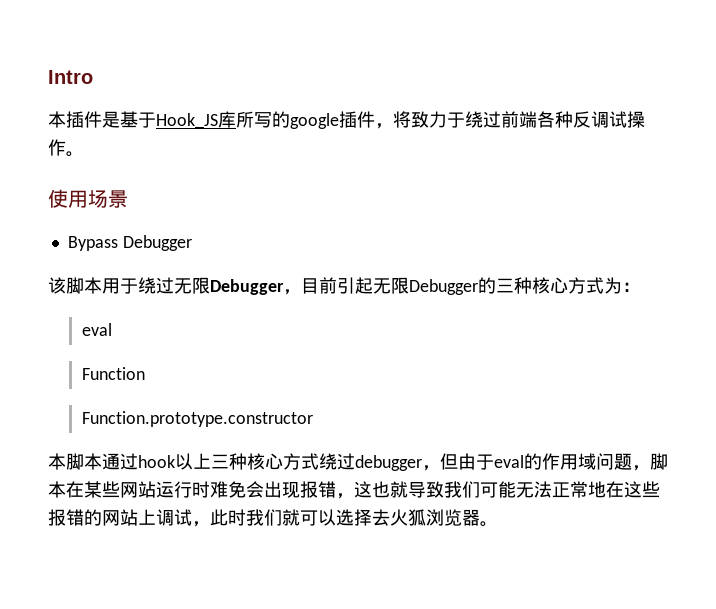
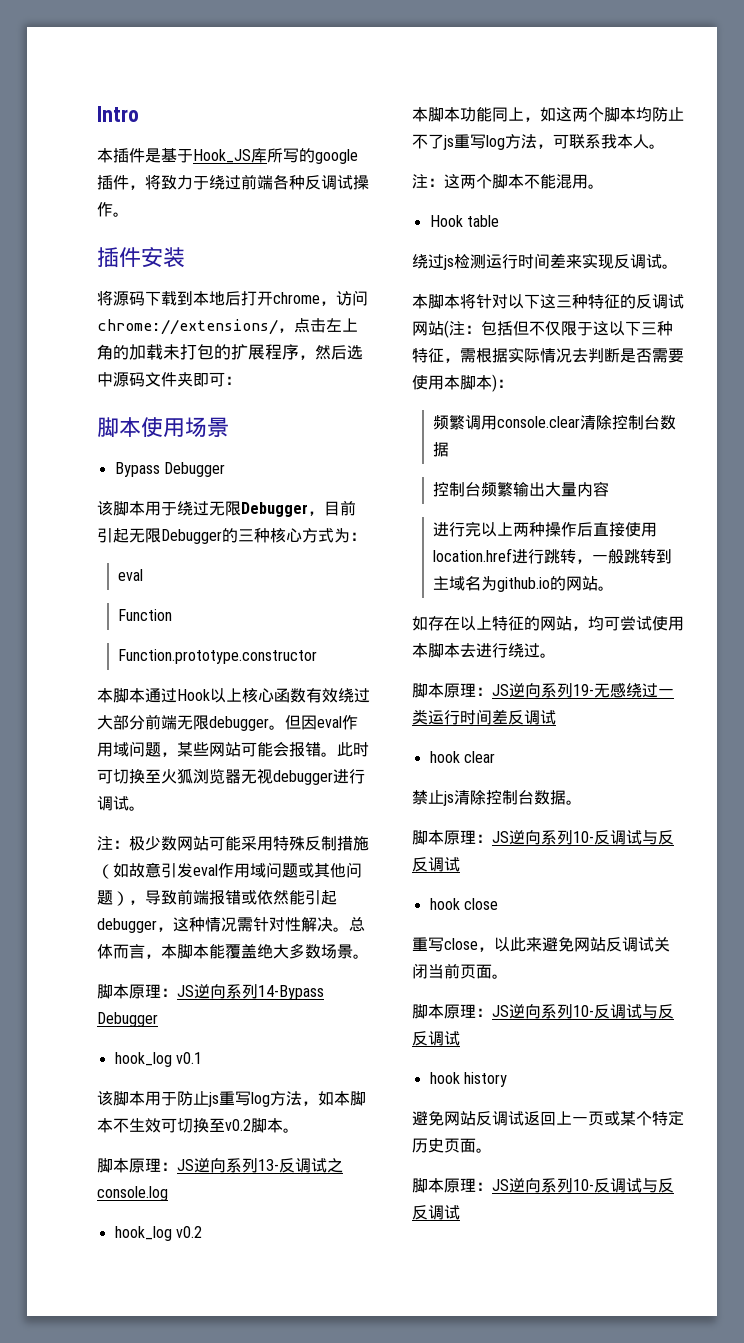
- 使用场景
+ 插件安装
+ 将源码下载到本地后打开chrome，访问chrome://extensions/，点击左上角的加载未打包的扩展程序，然后选中源码文件夹即可：
+ 脚本使用场景
- 本脚本通过hook以上三种核心方式绕过debugger，但由于eval的作用域问题，脚本在某些网站运行时难免会出现报错，这也就导致我们可能无法正常地在这些报错的网站上调试，此时我们就可以选择去火狐浏览器。
+ 本脚本通过Hook以上核心函数有效绕过大部分前端无限debugger。但因eval作用域问题，某些网站可能会报错。此时可切换至火狐浏览器无视debugger进行调试。
+ 注：极少数网站可能采用特殊反制措施（如故意引发eval作用域问题或其他问题），导致前端报错或依然能引起debugger，这种情况需针对性解决。总体而言，本脚本能覆盖绝大多数场景。
+ 脚本原理：JS逆向系列14-Bypass Debugger
+ hook_log v0.1
+ 该脚本用于防止js重写log方法，如本脚本不生效可切换至v0.2脚本。
+ 脚本原理：JS逆向系列13-反调试之console.log
+ hook_log v0.2
+ 本脚本功能同上，如这两个脚本均防止不了js重写log方法，可联系我本人。
+ 注：这两个脚本不能混用。
+ Hook table
+ 绕过js检测运行时间差来实现反调试。
+ 本脚本将针对以下这三种特征的反调试网站(注：包括但不仅限于这以下三种特征，需根据实际情况去判断是否需要使用本脚本)：
+ 频繁调用console.clear清除控制台数据
+ 控制台频繁输出大量内容
+ 进行完以上两种操作后直接使用location.href进行跳转，一般跳转到主域名为github.io的网站。
+ 如存在以上特征的网站，均可尝试使用本脚本去进行绕过。
+ 脚本原理：JS逆向系列19-无感绕过一类运行时间差反调试
+ hook clear
+ 禁止js清除控制台数据。
+ 脚本原理：JS逆向系列10-反调试与反反调试
+ hook close
+ 重写close，以此来避免网站反调试关闭当前页面。
+ 脚本原理：JS逆向系列10-反调试与反反调试
+ hook history
+ 避免网站反调试返回上一页或某个特定历史页面。
+ 脚本原理：JS逆向系列10-反调试与反反调试

